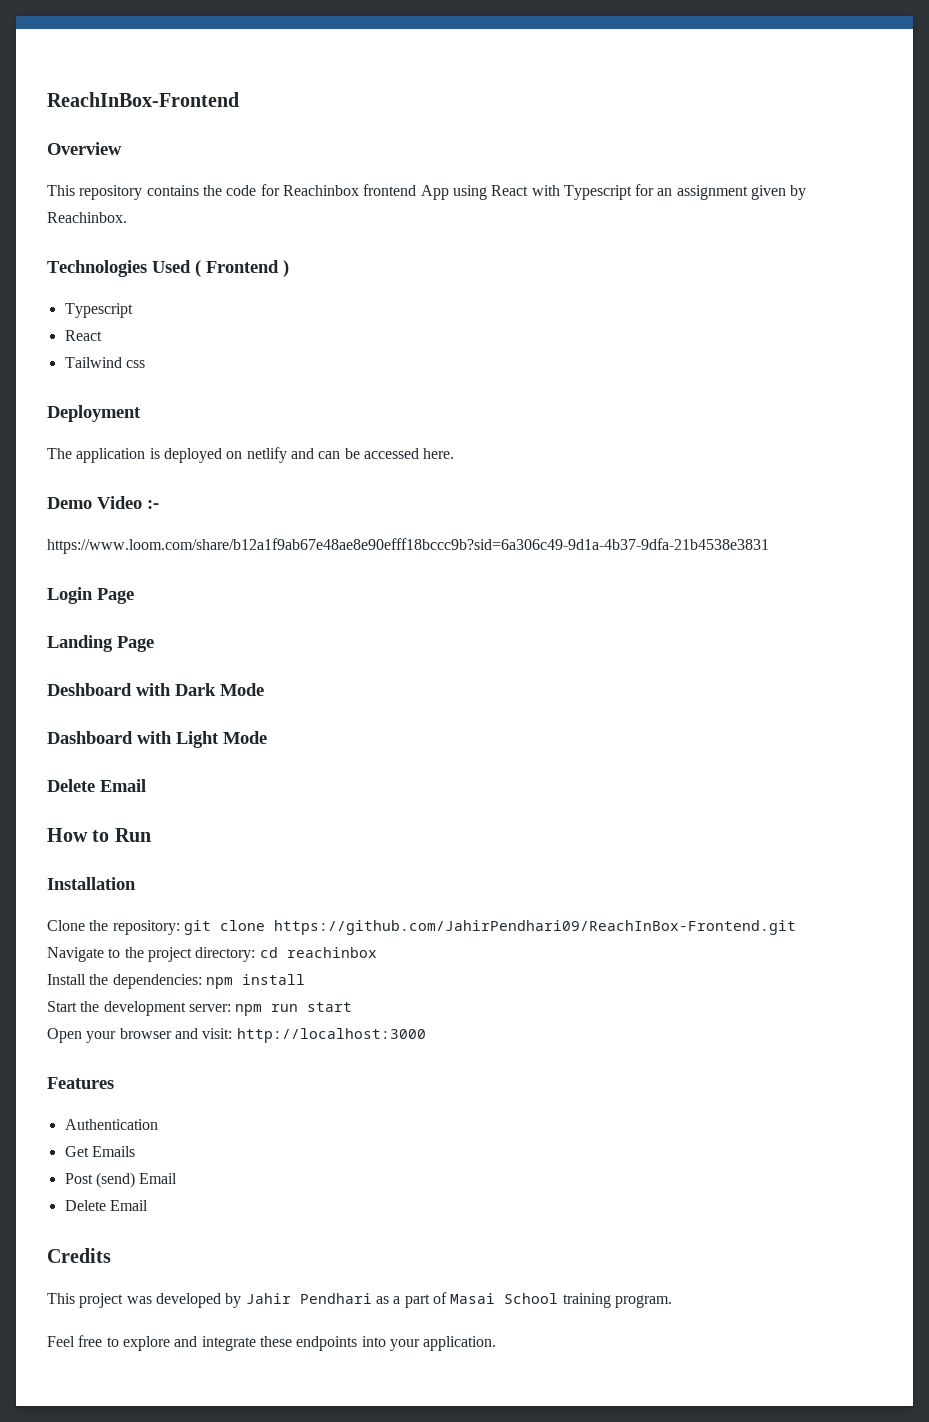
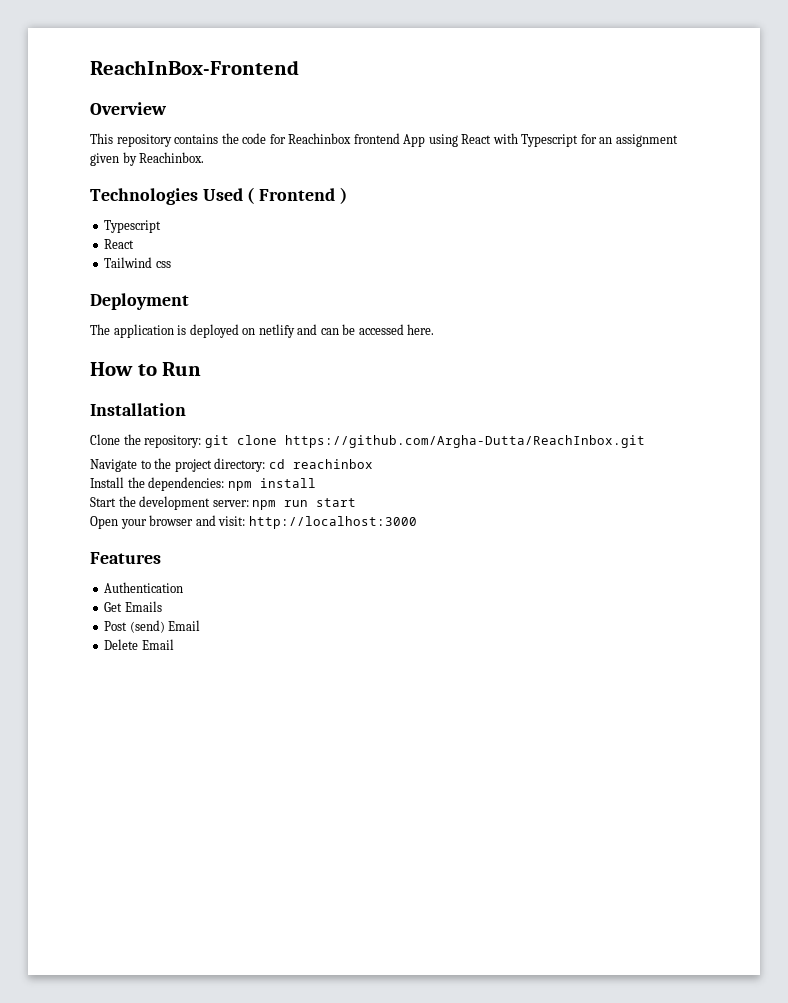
- Demo Video :-
- https://www.loom.com/share/b12a1f9ab67e48ae8e90efff18bccc9b?sid=6a306c49-9d1a-4b37-9dfa-21b4538e3831
- Login Page
- Landing Page
- Deshboard with Dark Mode
- Dashboard with Light Mode
- Delete Email
- Clone the repository: git clone https://github.com/JahirPendhari09/ReachInBox-Frontend.git
+ Clone the repository: git clone https://github.com/Argha-Dutta/ReachInbox.git
- Credits
- This project was developed by Jahir Pendhari as a part of Masai School training program.
- Feel free to explore and integrate these endpoints into your application.

